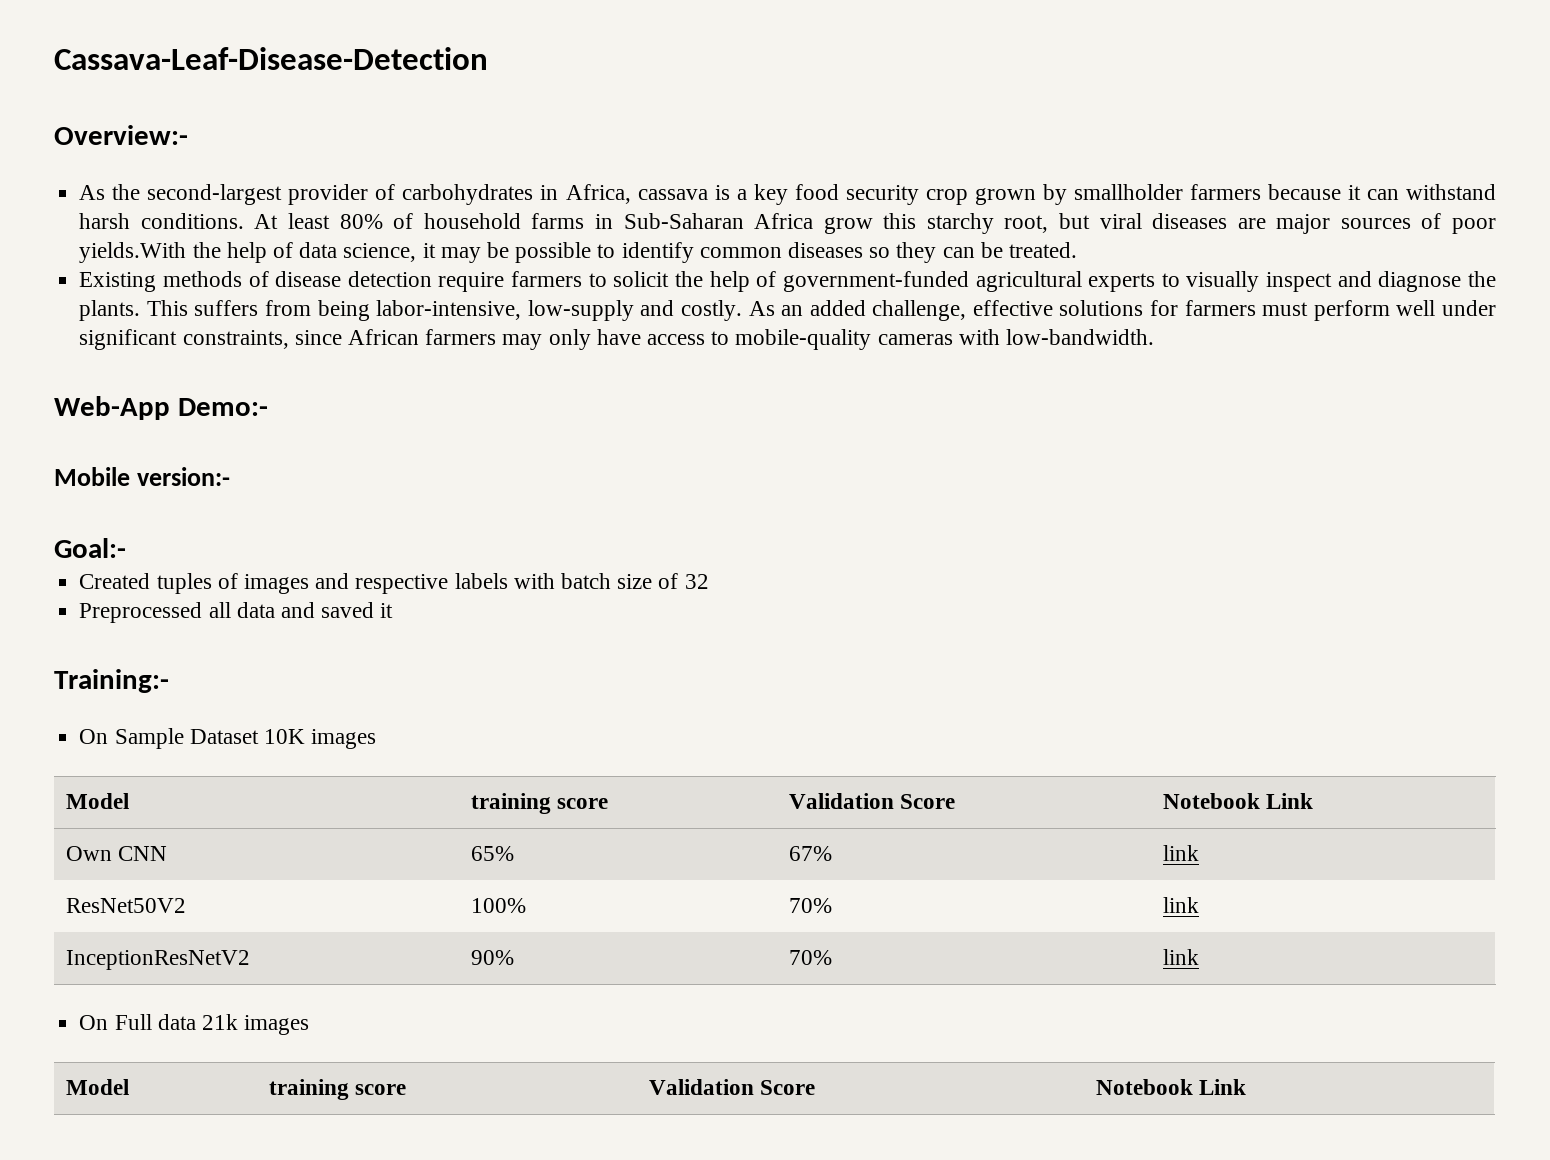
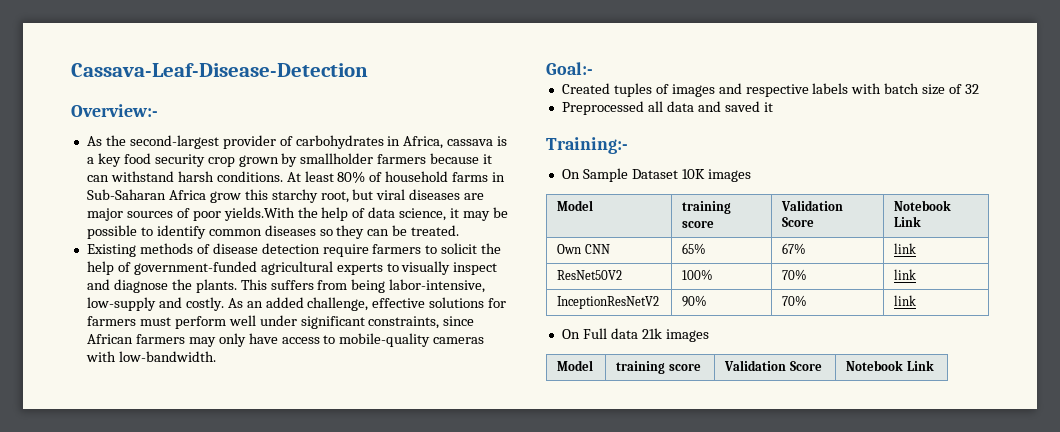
- Web-App Demo:-
- Mobile version:-

